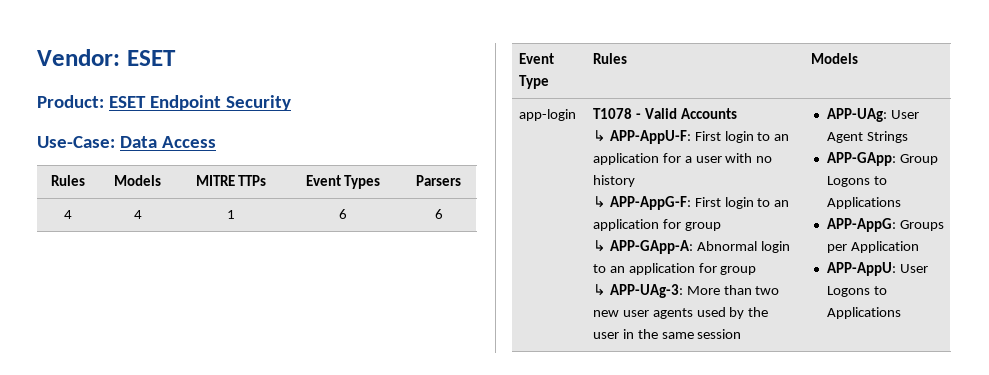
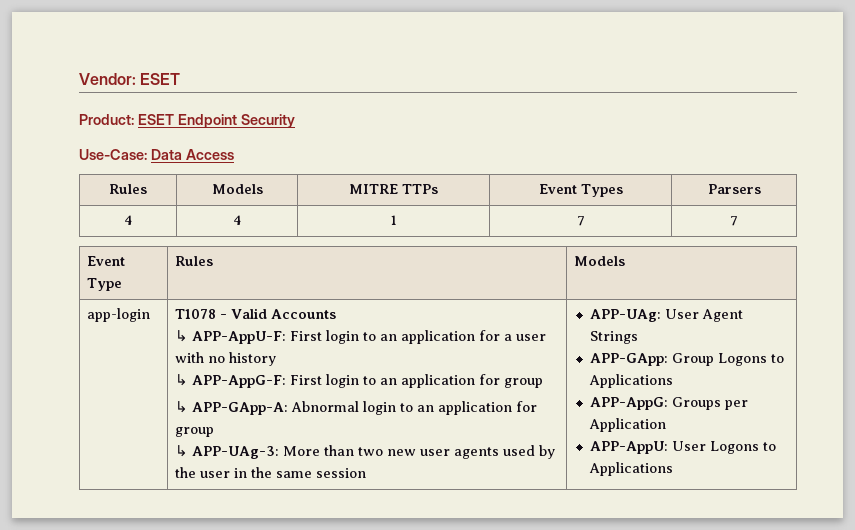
- 4 | 4 | 1 | 6 | 6
+ 4 | 4 | 1 | 7 | 7

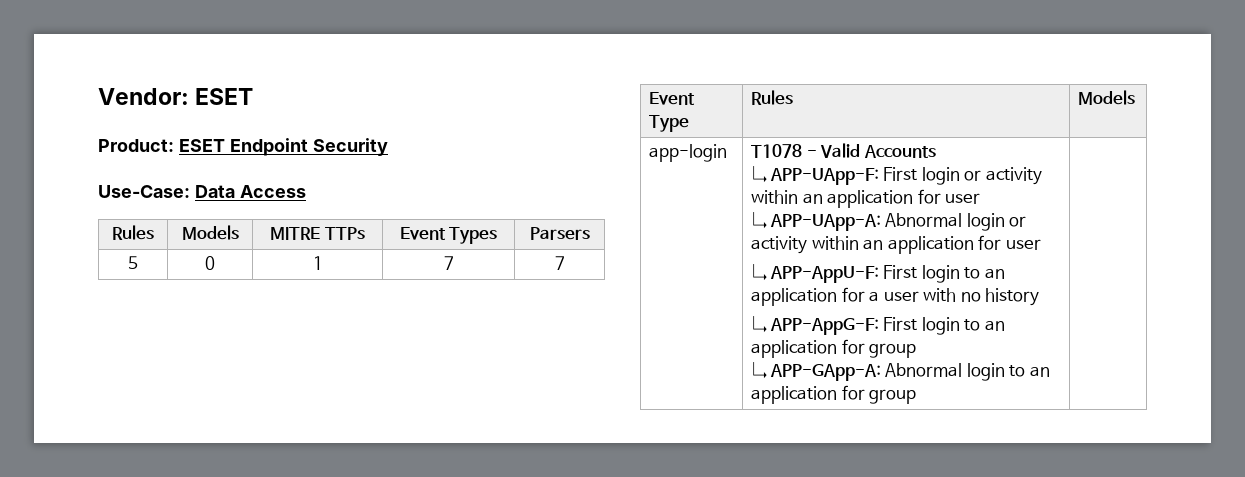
- 4 | 4 | 1 | 7 | 7
+ 5 | 0 | 1 | 7 | 7
+ ↳ APP-UApp-F: First login or activity within an application for user
+ ↳ APP-UApp-A: Abnormal login or activity within an application for user
- ↳ APP-UAg-3: More than two new user agents used by the user in the same session | APP-UAg: User Agent Strings
- APP-GApp: Group Logons to Applications
- APP-AppG: Groups per Application
- APP-AppU: User Logons to Applications

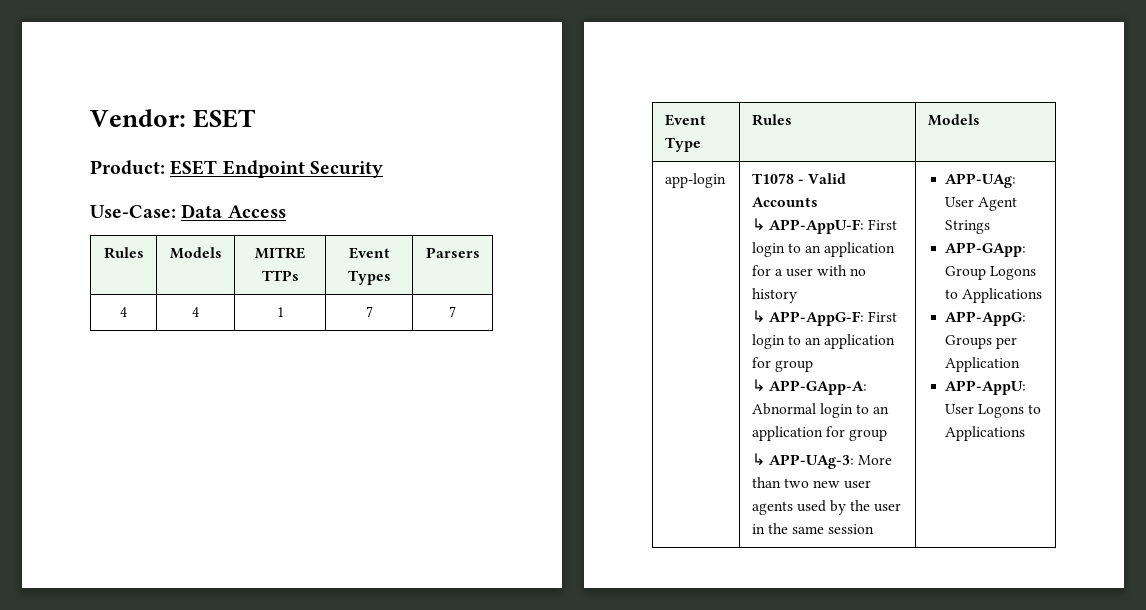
- 5 | 0 | 1 | 7 | 7
+ 4 | 4 | 1 | 7 | 7
- ↳ APP-UApp-F: First login or activity within an application for user
- ↳ APP-UApp-A: Abnormal login or activity within an application for user
+ ↳ APP-UAg-3: More than two new user agents used by the user in the same session | APP-UAg: User Agent Strings
+ APP-GApp: Group Logons to Applications
+ APP-AppG: Groups per Application
+ APP-AppU: User Logons to Applications

